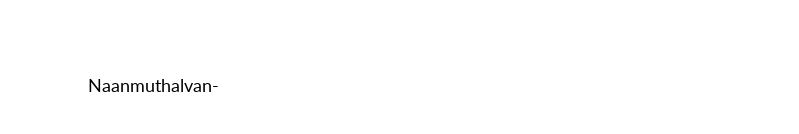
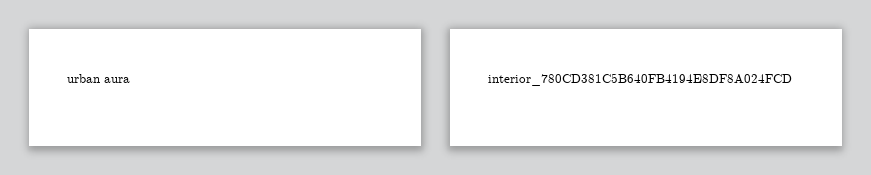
- Naanmuthalvan-
+ urban aura interior_780CD381C5B640FB4194E8DF8A024FCD

